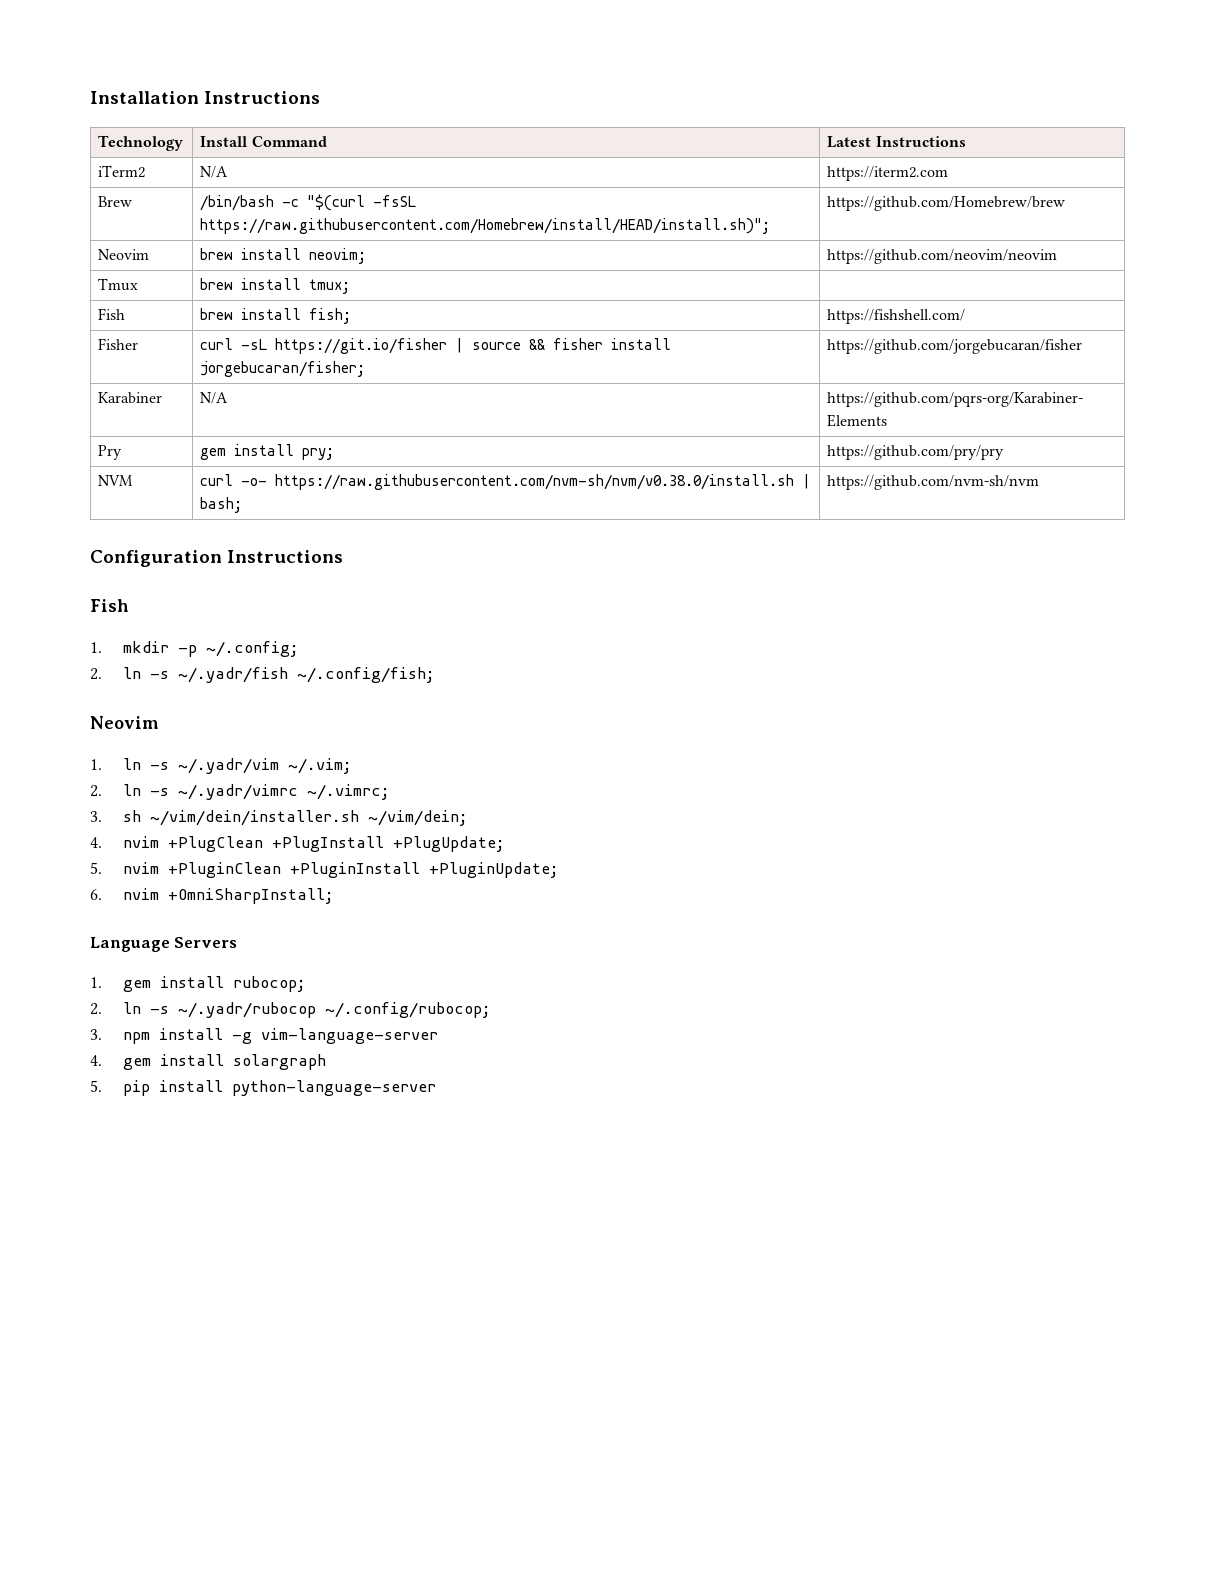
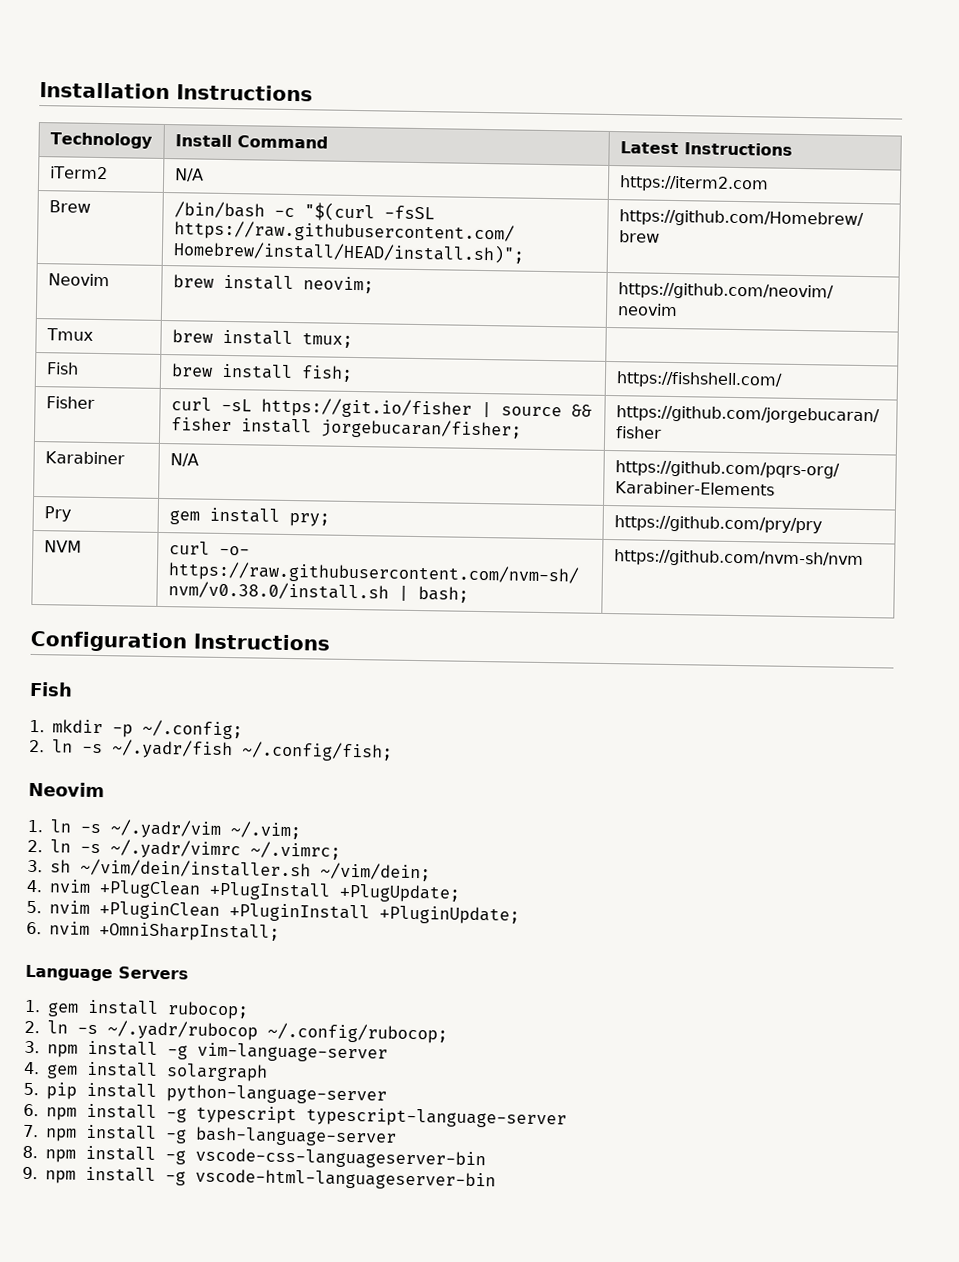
+ 6. npm install -g typescript typescript-language-server
+ 7. npm install -g bash-language-server
+ 8. npm install -g vscode-css-languageserver-bin
+ 9. npm install -g vscode-html-languageserver-bin

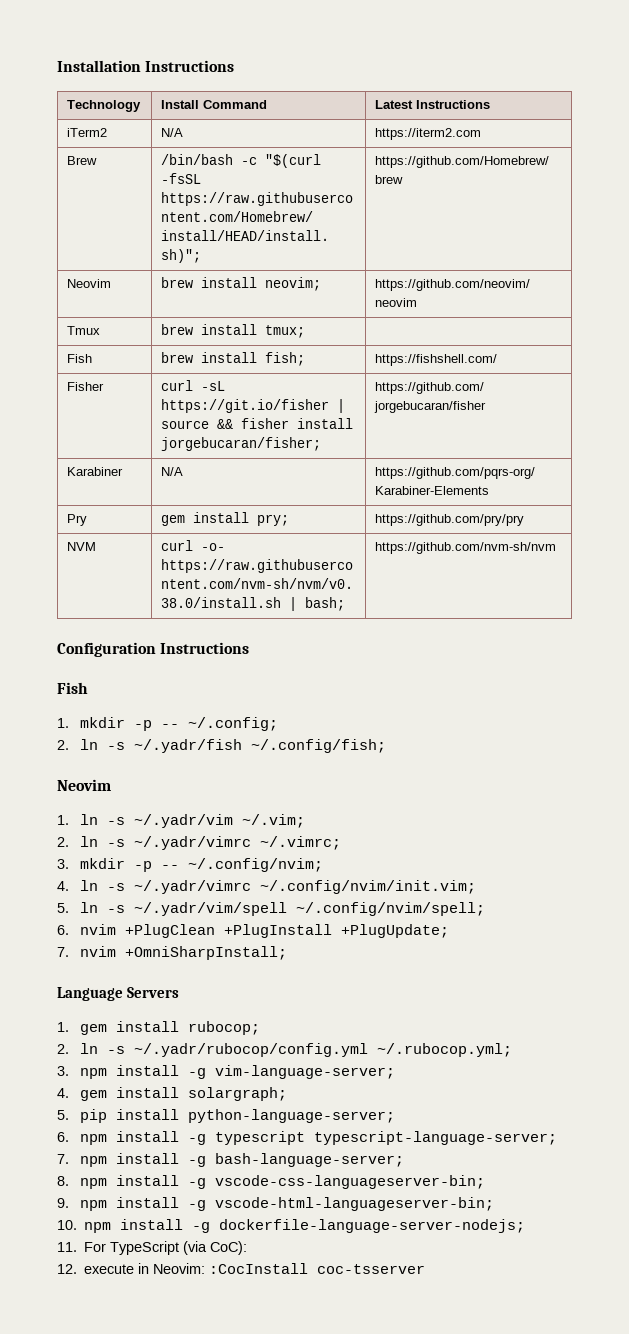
- 1. mkdir -p ~/.config;
+ 1. mkdir -p -- ~/.config;
- 3. sh ~/vim/dein/installer.sh ~/vim/dein;
- 4. nvim +PlugClean +PlugInstall +PlugUpdate;
- 5. nvim +PluginClean +PluginInstall +PluginUpdate;
- 6. nvim +OmniSharpInstall;
+ 3. mkdir -p -- ~/.config/nvim;
+ 4. ln -s ~/.yadr/vimrc ~/.config/nvim/init.vim;
+ 5. ln -s ~/.yadr/vim/spell ~/.config/nvim/spell;
+ 6. nvim +PlugClean +PlugInstall +PlugUpdate;
+ 7. nvim +OmniSharpInstall;
- 2. ln -s ~/.yadr/rubocop ~/.config/rubocop;
+ 2. ln -s ~/.yadr/rubocop/config.yml ~/.rubocop.yml;
- 3. npm install -g vim-language-server
+ 3. npm install -g vim-language-server;
- 4. gem install solargraph
+ 4. gem install solargraph;
- 5. pip install python-language-server
+ 5. pip install python-language-server;
- 6. npm install -g typescript typescript-language-server
+ 6. npm install -g typescript typescript-language-server;
- 7. npm install -g bash-language-server
+ 7. npm install -g bash-language-server;
- 8. npm install -g vscode-css-languageserver-bin
+ 8. npm install -g vscode-css-languageserver-bin;
- 9. npm install -g vscode-html-languageserver-bin
+ 9. npm install -g vscode-html-languageserver-bin;
+ 10. npm install -g dockerfile-language-server-nodejs;
+ 11. For TypeScript (via CoC):
+ 12. execute in Neovim: :CocInstall coc-tsserver

